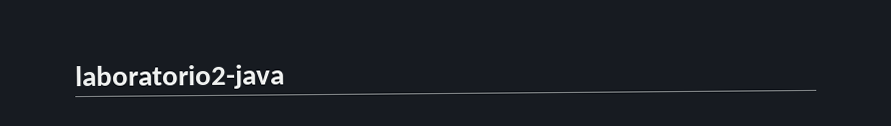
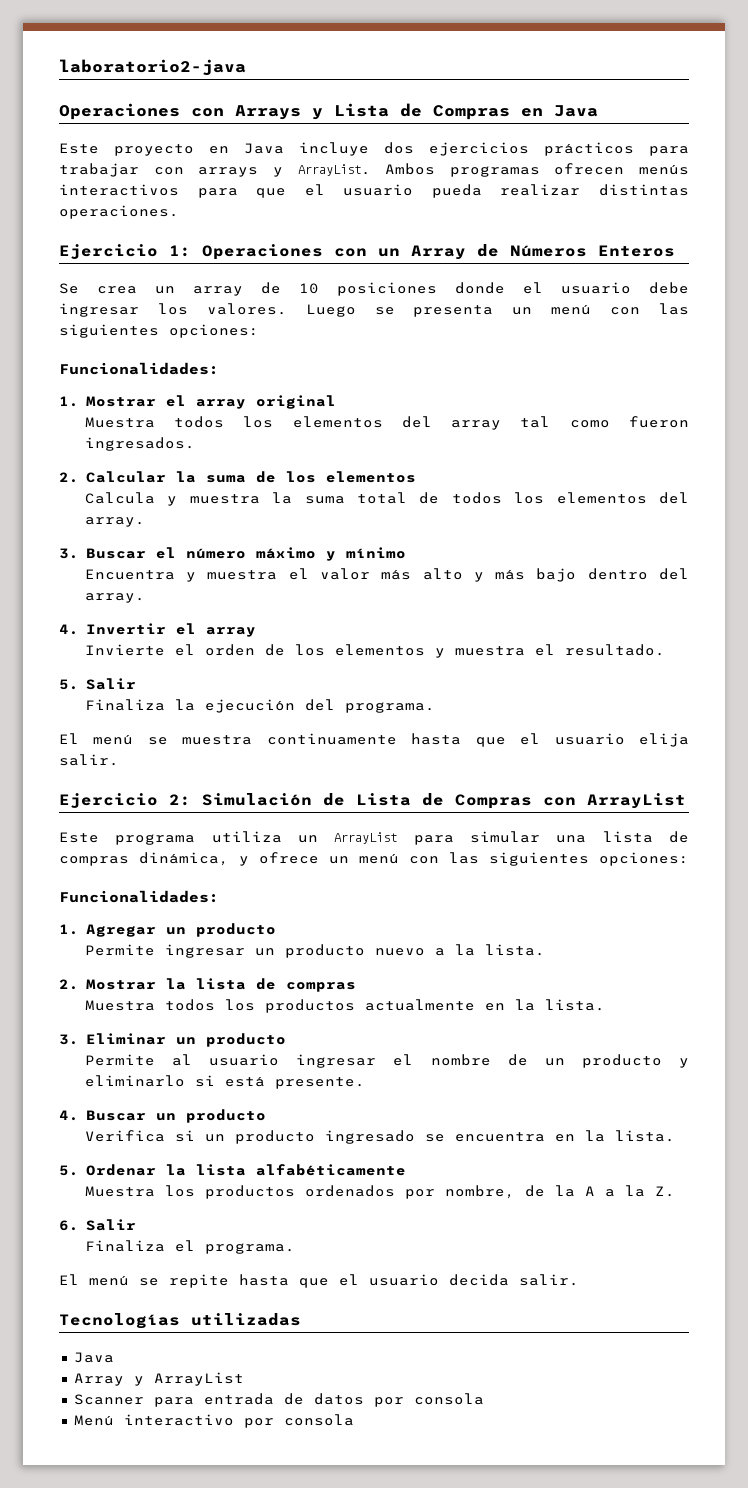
+ Operaciones con Arrays y Lista de Compras en Java
+ Este proyecto en Java incluye dos ejercicios prácticos para trabajar con arrays y ArrayList. Ambos programas ofrecen menús interactivos para que el usuario pueda realizar distintas operaciones.
+ Ejercicio 1: Operaciones con un Array de Números Enteros
+ Se crea un array de 10 posiciones donde el usuario debe ingresar los valores. Luego se presenta un menú con las siguientes opciones:
+ Funcionalidades:
+ 1. Mostrar el array original
+ Muestra todos los elementos del array tal como fueron ingresados.
+ 2. Calcular la suma de los elementos
+ Calcula y muestra la suma total de todos los elementos del array.
+ 3. Buscar el número máximo y mínimo
+ Encuentra y muestra el valor más alto y más bajo dentro del array.
+ 4. Invertir el array
+ Invierte el orden de los elementos y muestra el resultado.
+ 5. Salir
+ Finaliza la ejecución del programa.
+ El menú se muestra continuamente hasta que el usuario elija salir.
+ Ejercicio 2: Simulación de Lista de Compras con ArrayList
+ Este programa utiliza un ArrayList para simular una lista de compras dinámica, y ofrece un menú con las siguientes opciones:
+ Funcionalidades:
+ 1. Agregar un producto
+ Permite ingresar un producto nuevo a la lista.
+ 2. Mostrar la lista de compras
+ Muestra todos los productos actualmente en la lista.
+ 3. Eliminar un producto
+ Permite al usuario ingresar el nombre de un producto y eliminarlo si está presente.
+ 4. Buscar un producto
+ Verifica si un producto ingresado se encuentra en la lista.
+ 5. Ordenar la lista alfabéticamente
+ Muestra los productos ordenados por nombre, de la A a la Z.
+ 6. Salir
+ Finaliza el programa.
+ El menú se repite hasta que el usuario decida salir.
+ Tecnologías utilizadas
+ Java
+ Array y ArrayList
+ Scanner para entrada de datos por consola
+ Menú interactivo por consola

